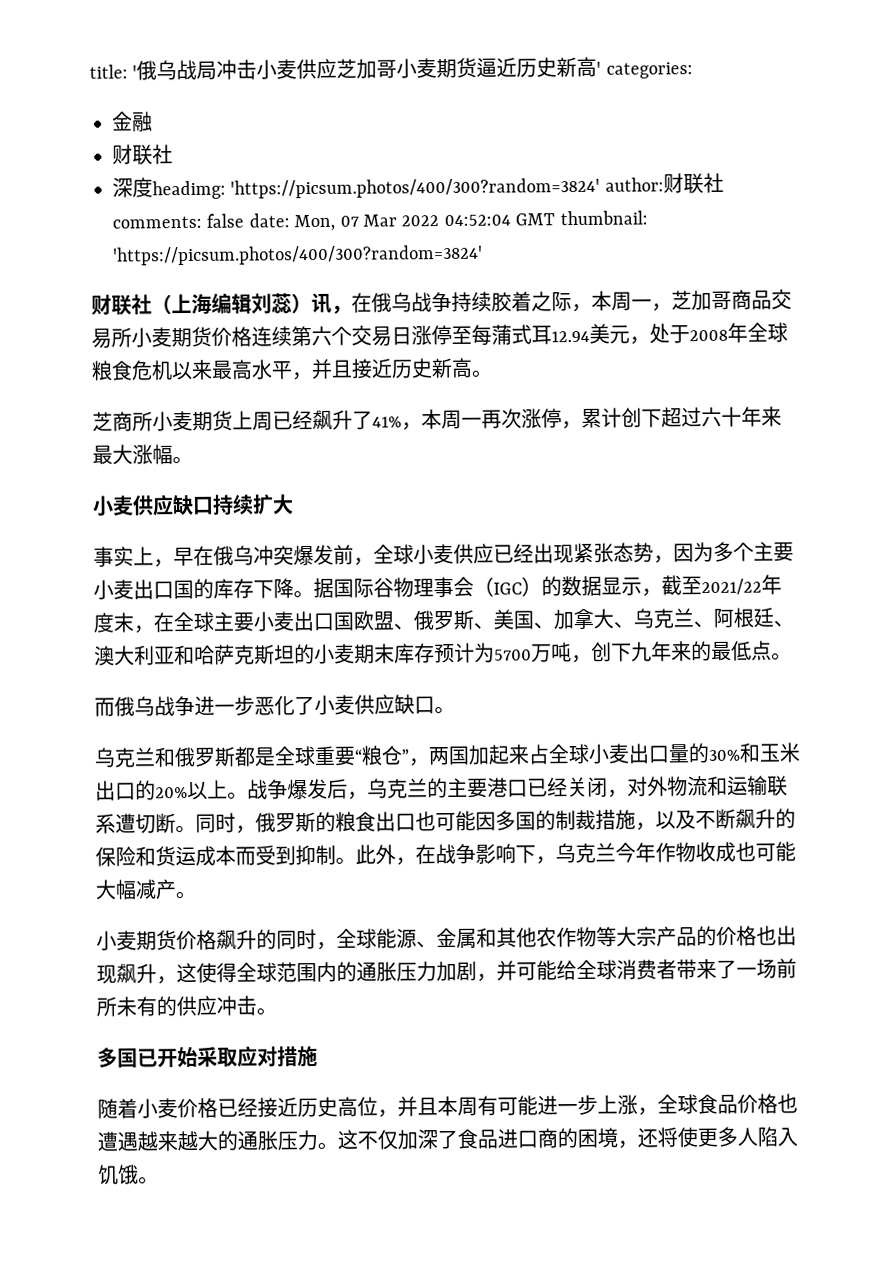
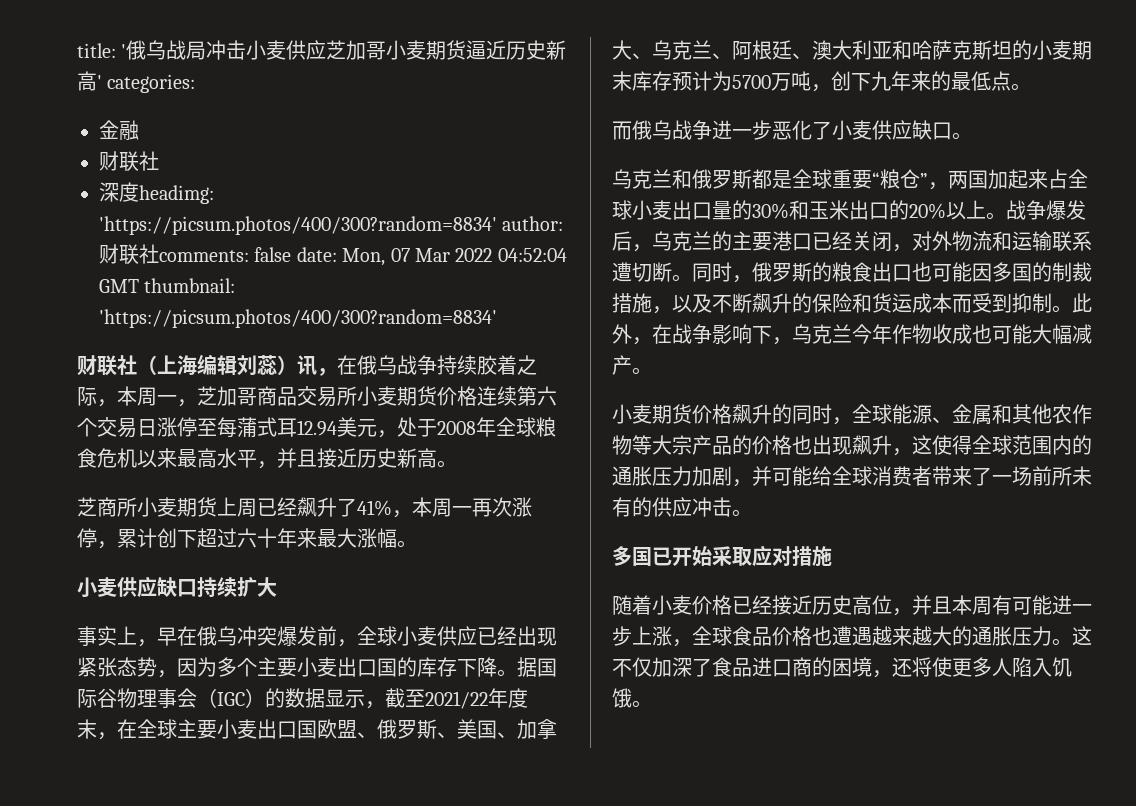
- 深度headimg: 'https://picsum.photos/400/300?random=3824' author:财联社comments: false date: Mon, 07 Mar 2022 04:52:04 GMT thumbnail: 'https://picsum.photos/400/300?random=3824'
+ 深度headimg: 'https://picsum.photos/400/300?random=8834' author:财联社comments: false date: Mon, 07 Mar 2022 04:52:04 GMT thumbnail: 'https://picsum.photos/400/300?random=8834'

